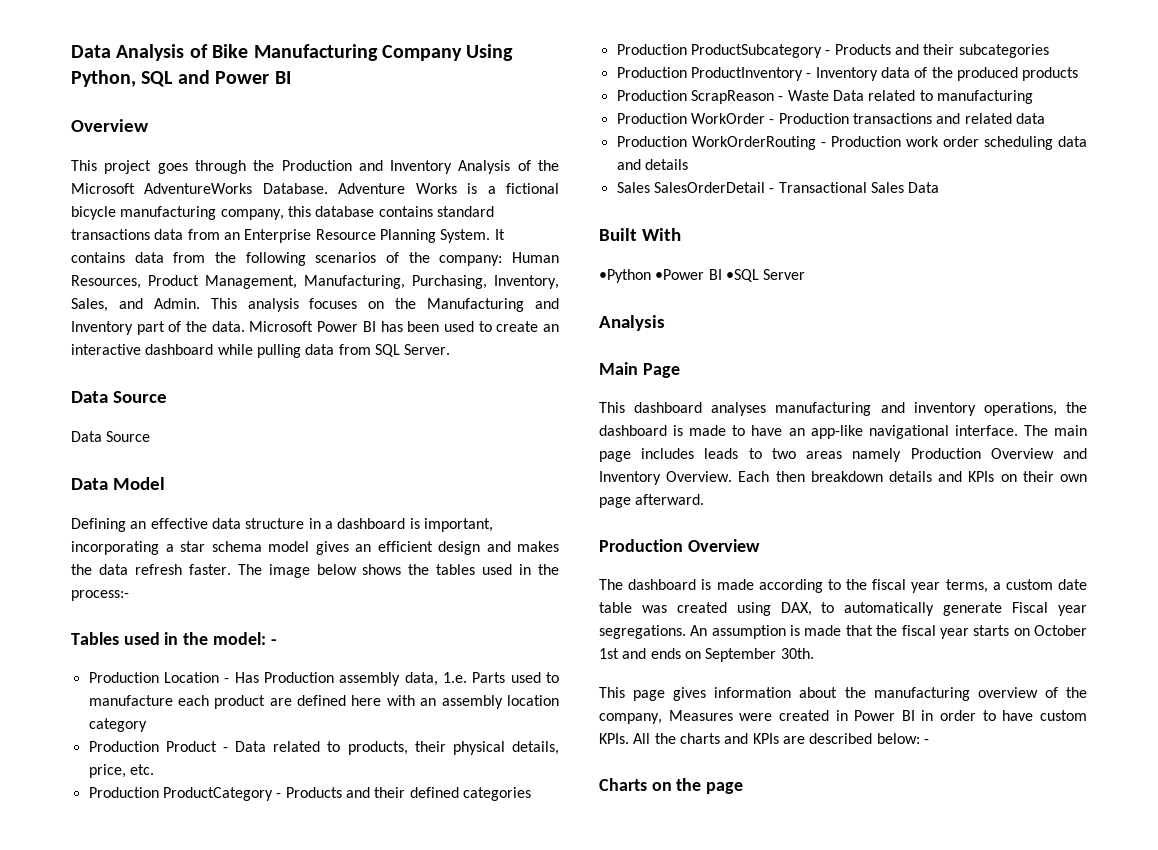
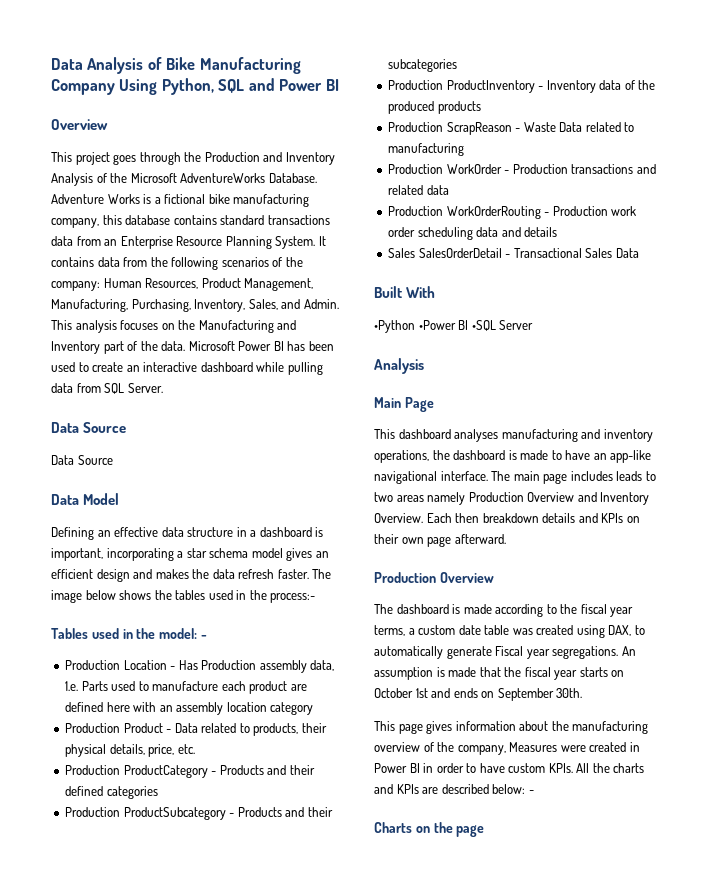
- Adventure Works is a fictional bicycle manufacturing company, this database contains standard transactions data from an Enterprise Resource Planning System.
+ Adventure Works is a fictional bike manufacturing company, this database contains standard transactions data from an Enterprise Resource Planning System.

